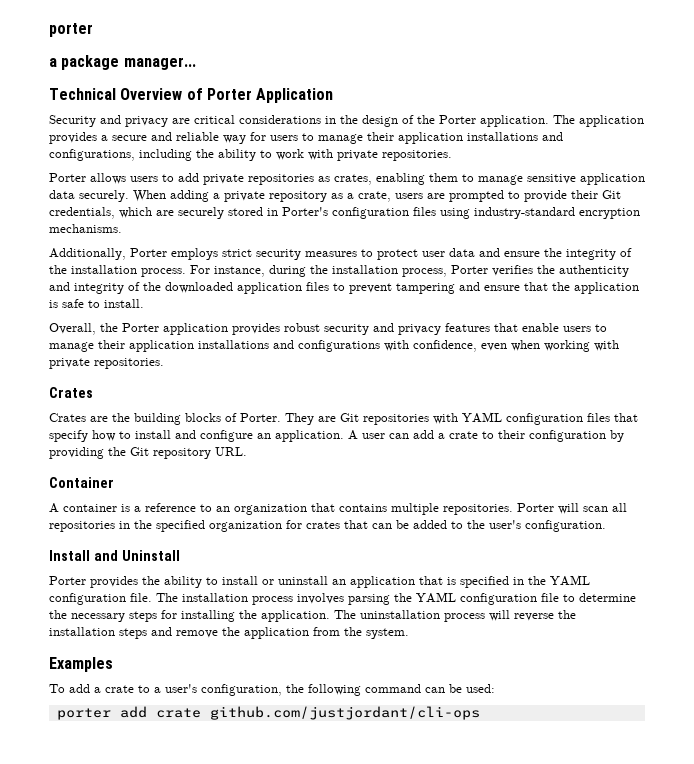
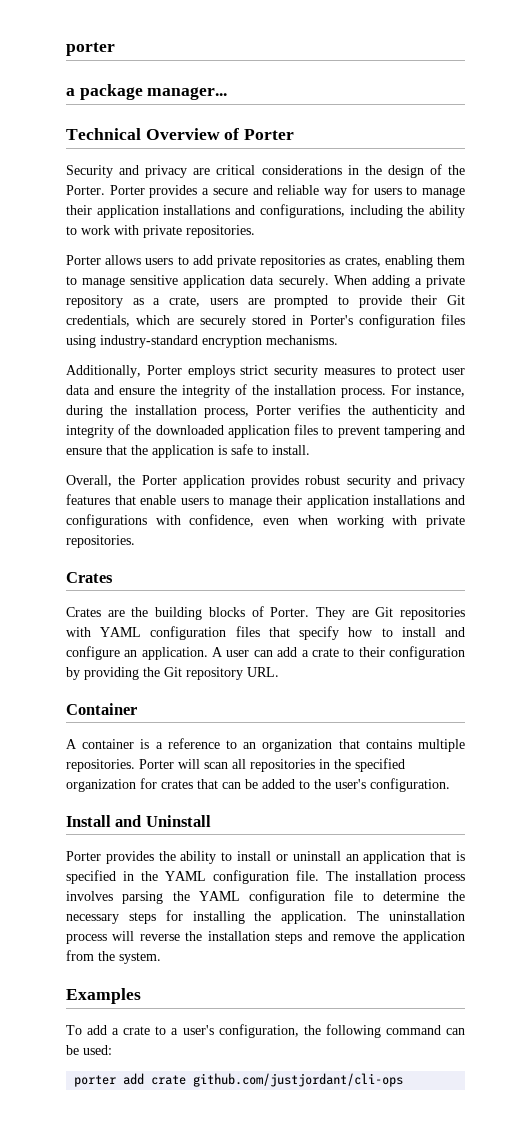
- Technical Overview of Porter Application
+ Technical Overview of Porter
- Security and privacy are critical considerations in the design of the Porter application. The application provides a secure and reliable way for users to manage their application installations and configurations, including the ability to work with private repositories.
+ Security and privacy are critical considerations in the design of the Porter. Porter provides a secure and reliable way for users to manage their application installations and configurations, including the ability to work with private repositories.

